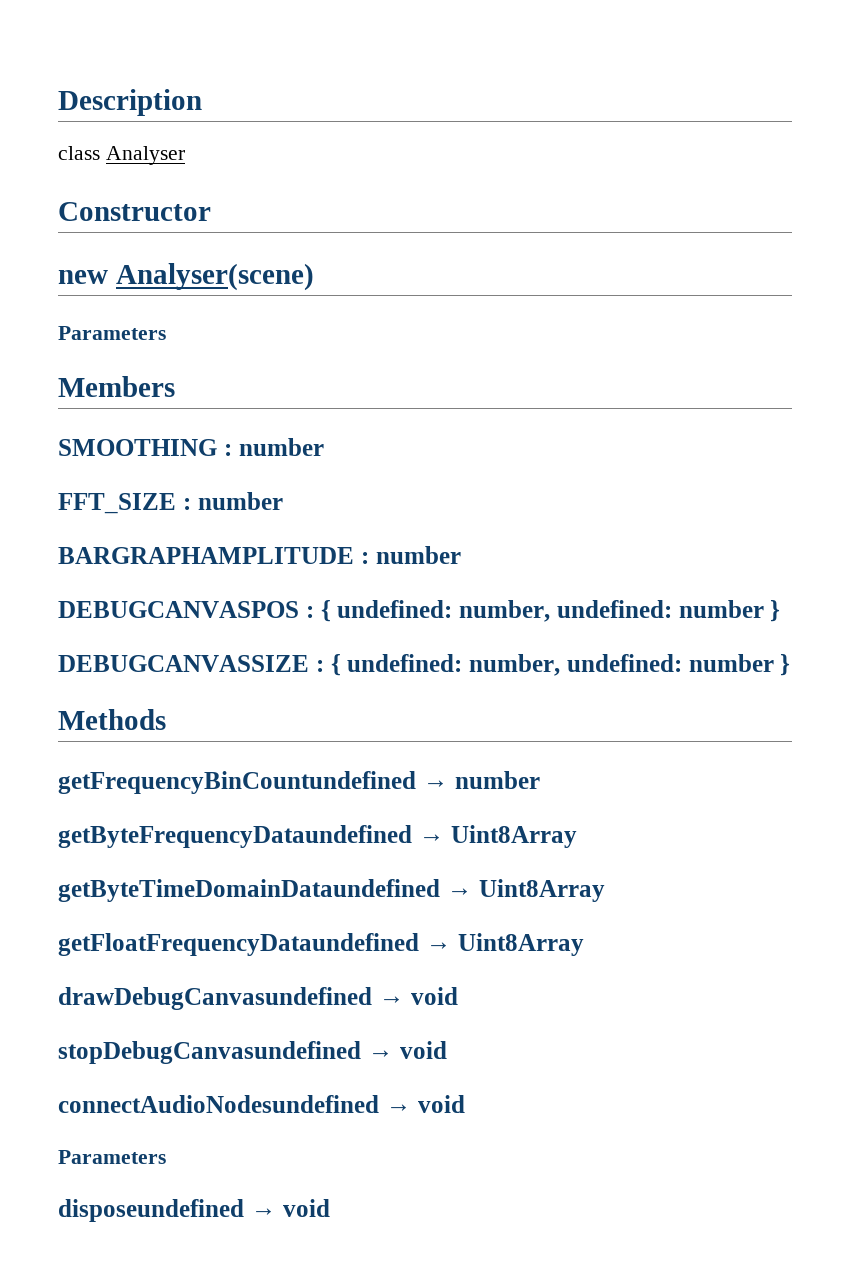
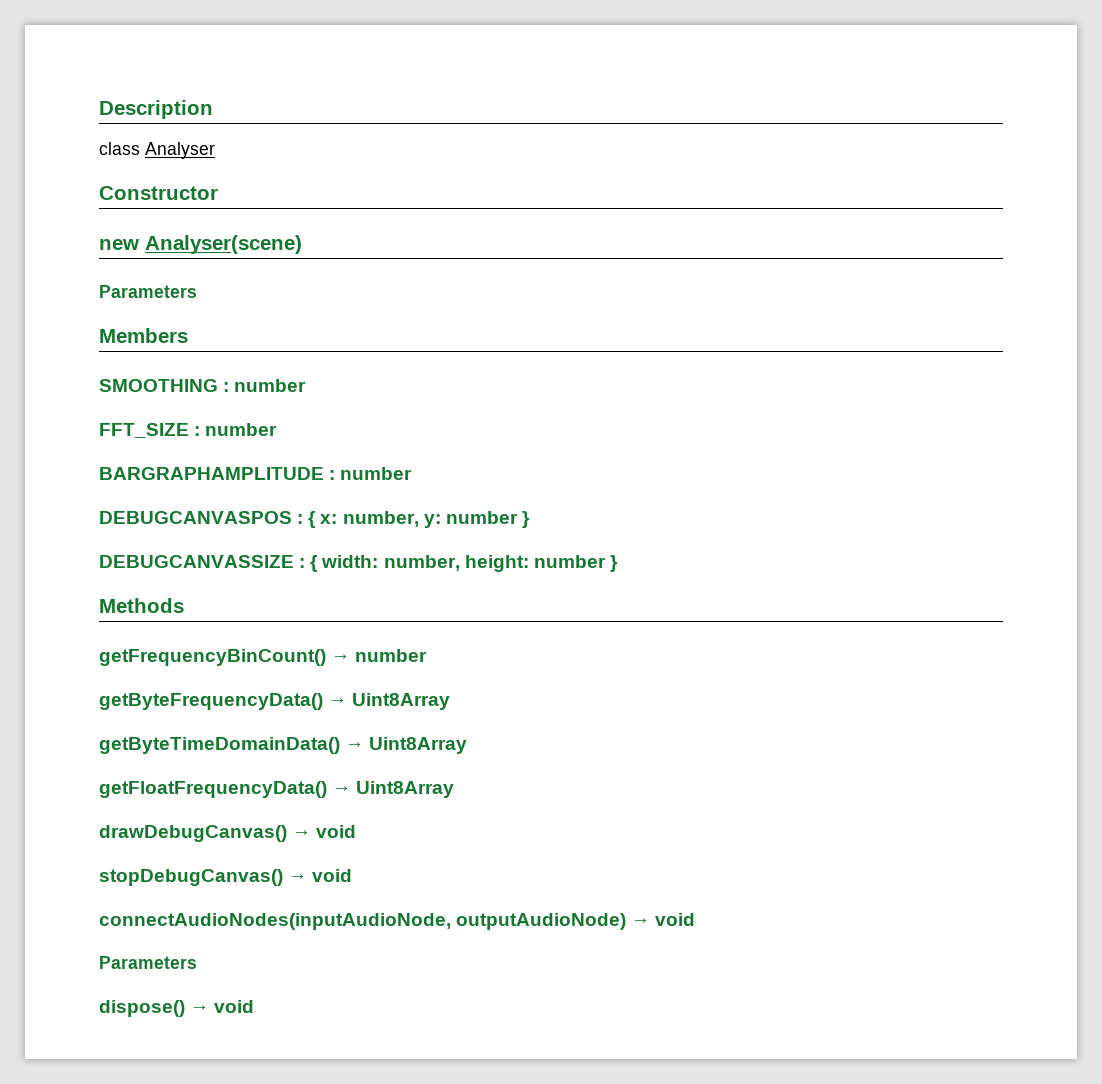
- DEBUGCANVASPOS : { undefined: number, undefined: number }
+ DEBUGCANVASPOS : { x: number, y: number }
- DEBUGCANVASSIZE : { undefined: number, undefined: number }
+ DEBUGCANVASSIZE : { width: number, height: number }
- getFrequencyBinCountundefined → number
+ getFrequencyBinCount() → number
- getByteFrequencyDataundefined → Uint8Array
- getByteTimeDomainDataundefined → Uint8Array
- getFloatFrequencyDataundefined → Uint8Array
- drawDebugCanvasundefined → void
- stopDebugCanvasundefined → void
- connectAudioNodesundefined → void
+ getByteFrequencyData() → Uint8Array
+ getByteTimeDomainData() → Uint8Array
+ getFloatFrequencyData() → Uint8Array
+ drawDebugCanvas() → void
+ stopDebugCanvas() → void
+ connectAudioNodes(inputAudioNode, outputAudioNode) → void
- disposeundefined → void
+ dispose() → void

